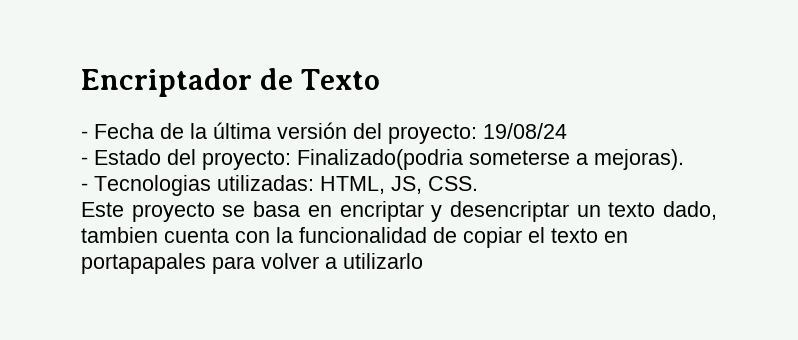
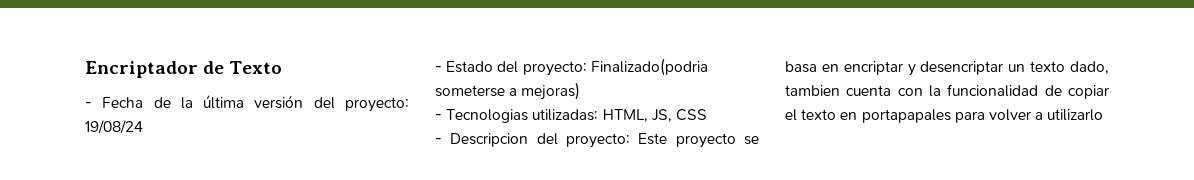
- - Estado del proyecto: Finalizado(podria someterse a mejoras).
+ - Estado del proyecto: Finalizado(podria someterse a mejoras)
- - Tecnologias utilizadas: HTML, JS, CSS.
- Este proyecto se basa en encriptar y desencriptar un texto dado, tambien cuenta con la funcionalidad de copiar el texto en portapapales para volver a utilizarlo
+ - Tecnologias utilizadas: HTML, JS, CSS
+ - Descripcion del proyecto: Este proyecto se basa en encriptar y desencriptar un texto dado, tambien cuenta con la funcionalidad de copiar el texto en portapapales para volver a utilizarlo

